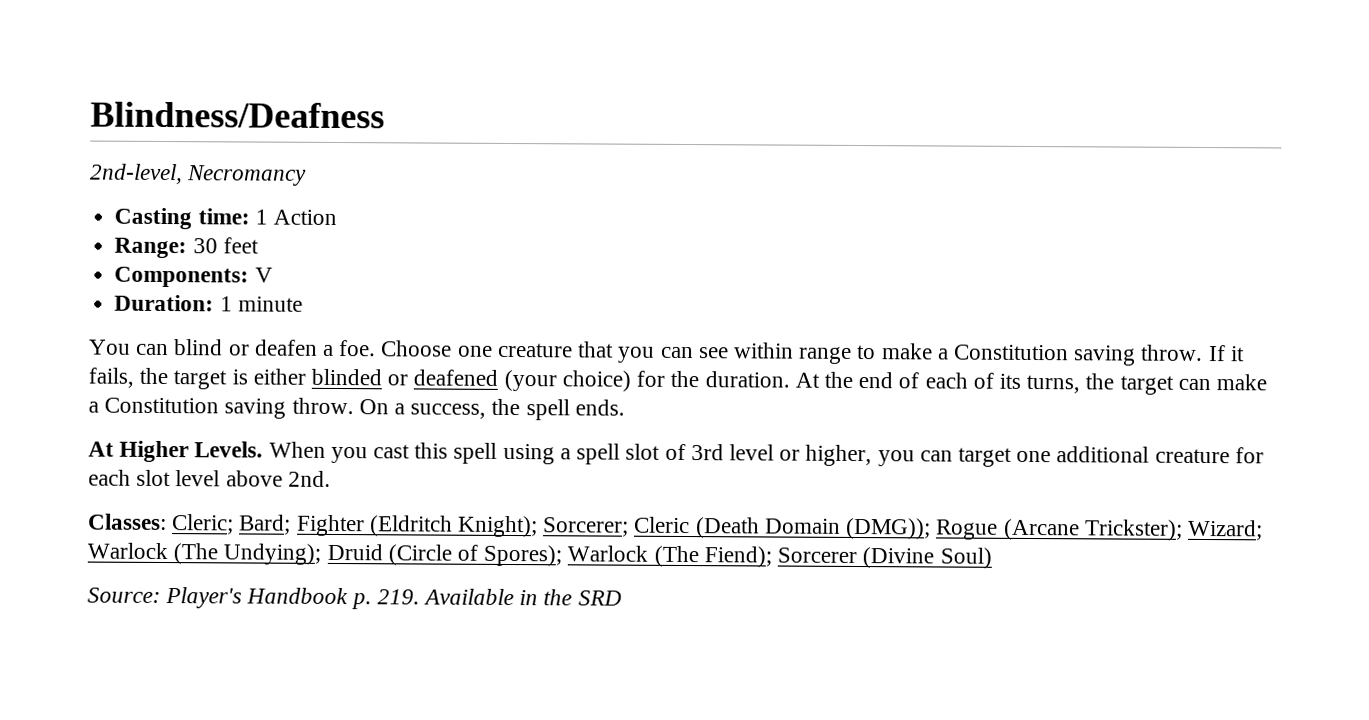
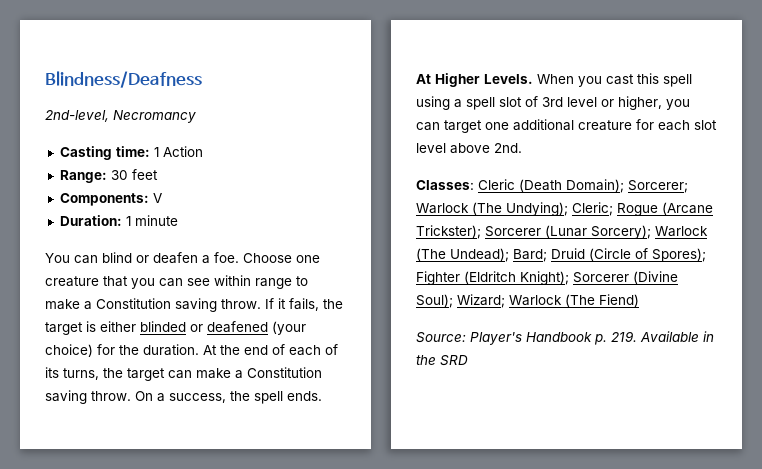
- Classes: Cleric; Bard; Fighter (Eldritch Knight); Sorcerer; Cleric (Death Domain (DMG)); Rogue (Arcane Trickster); Wizard; Warlock (The Undying); Druid (Circle of Spores); Warlock (The Fiend); Sorcerer (Divine Soul)
+ Classes: Cleric (Death Domain); Sorcerer; Warlock (The Undying); Cleric; Rogue (Arcane Trickster); Sorcerer (Lunar Sorcery); Warlock (The Undead); Bard; Druid (Circle of Spores); Fighter (Eldritch Knight); Sorcerer (Divine Soul); Wizard; Warlock (The Fiend)

